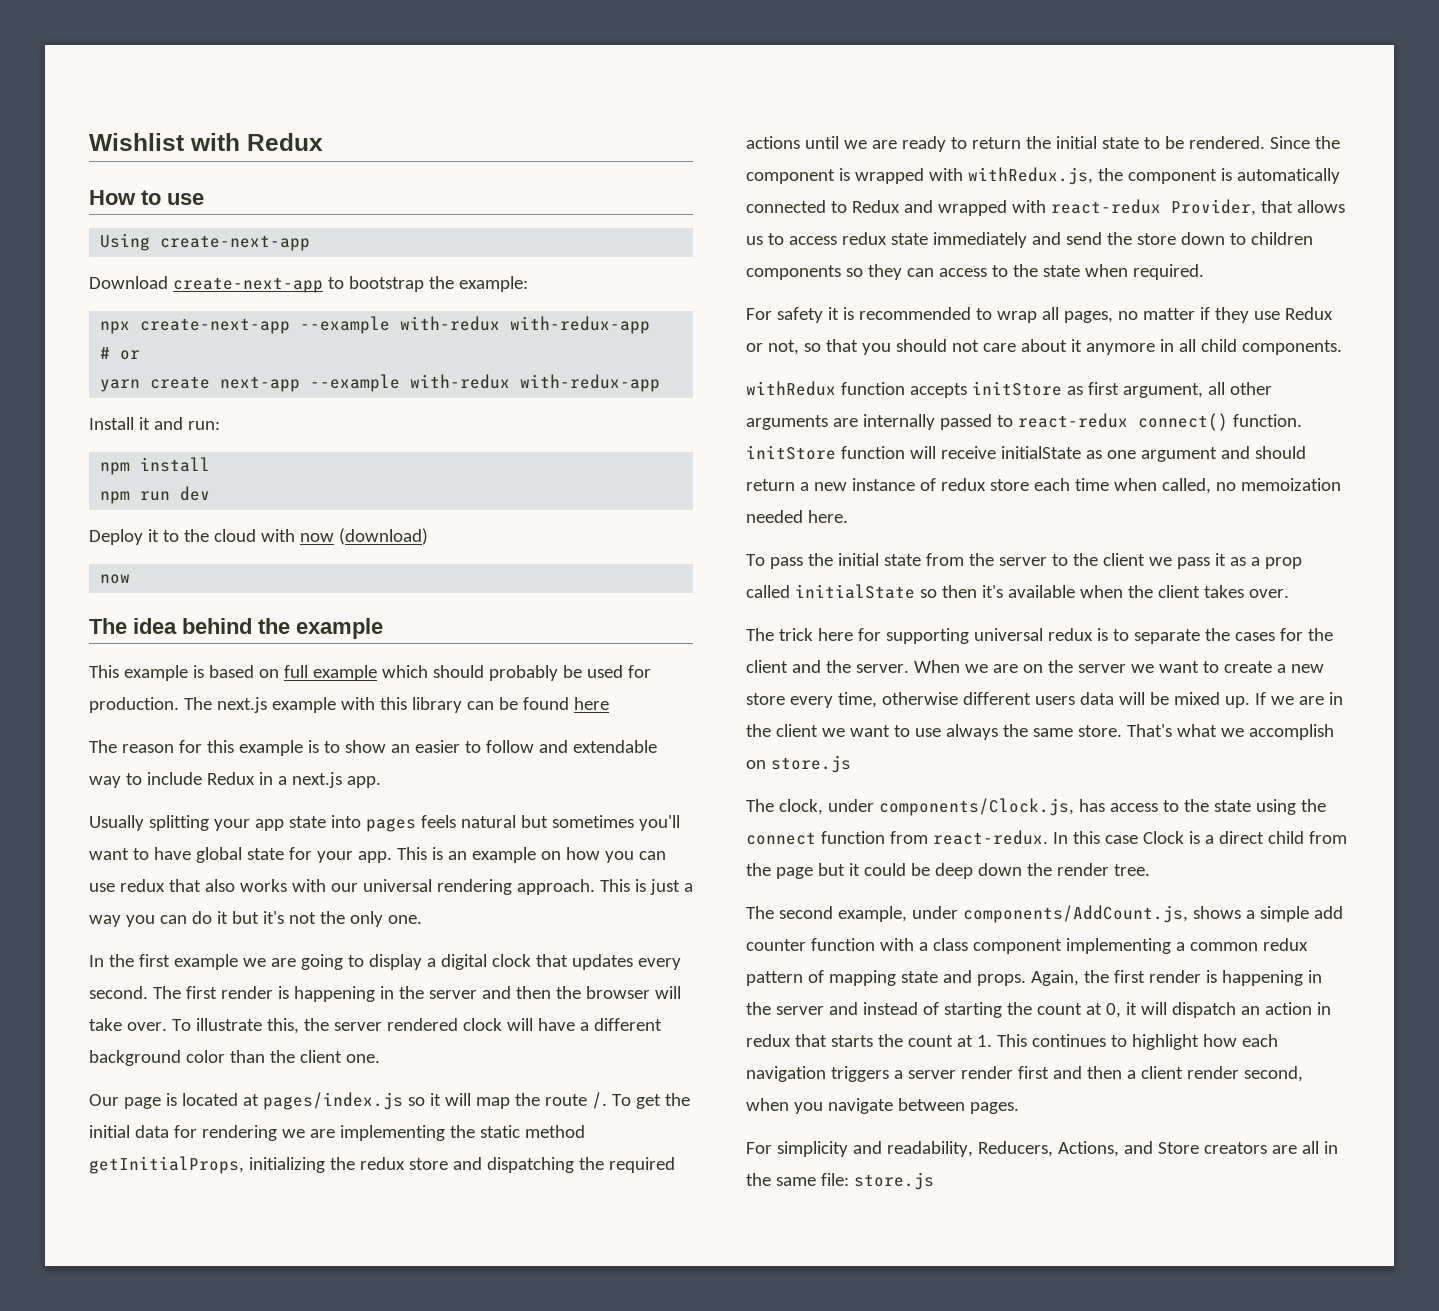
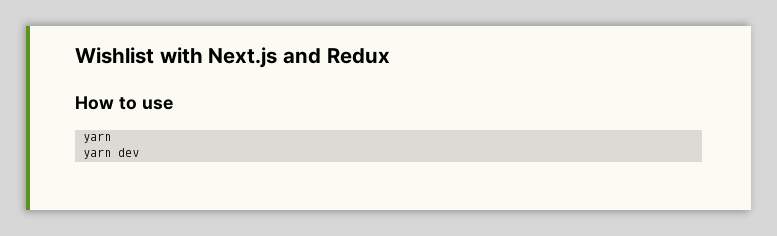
- Wishlist with Redux
+ Wishlist with Next.js and Redux
  How to use
- Using create-next-app
- Download create-next-app to bootstrap the example:
- npx create-next-app --example with-redux with-redux-app
- # or
- yarn create next-app --example with-redux with-redux-app
- Install it and run:
- npm install
- npm run dev
- Deploy it to the cloud with now (download)
- now
- The idea behind the example
- This example is based on full example which should probably be used for production. The next.js example with this library can be found here
- The reason for this example is to show an easier to follow and extendable way to include Redux in a next.js app.
- Usually splitting your app state into pages feels natural but sometimes you'll want to have global state for your app. This is an example on how you can use redux that also works with our universal rendering approach. This is just a way you can do it but it's not the only one.
- In the first example we are going to display a digital clock that updates every second. The first render is happening in the server and then the browser will take over. To illustrate this, the server rendered clock will have a different background color than the client one.
- Our page is located at pages/index.js so it will map the route /. To get the initial data for rendering we are implementing the static method getInitialProps, initializing the redux store and dispatching the required actions until we are ready to return the initial state to be rendered. Since the component is wrapped with withRedux.js, the component is automatically connected to Redux and wrapped with react-redux Provider, that allows us to access redux state immediately and send the store down to children components so they can access to the state when required.
- For safety it is recommended to wrap all pages, no matter if they use Redux or not, so that you should not care about it anymore in all child components.
- withRedux function accepts initStore as first argument, all other arguments are internally passed to react-redux connect() function. initStore function will receive initialState as one argument and should return a new instance of redux store each time when called, no memoization needed here.
- To pass the initial state from the server to the client we pass it as a prop called initialState so then it's available when the client takes over.
- The trick here for supporting universal redux is to separate the cases for the client and the server. When we are on the server we want to create a new store every time, otherwise different users data will be mixed up. If we are in the client we want to use always the same store. That's what we accomplish on store.js
- The clock, under components/Clock.js, has access to the state using the connect function from react-redux. In this case Clock is a direct child from the page but it could be deep down the render tree.
- The second example, under components/AddCount.js, shows a simple add counter function with a class component implementing a common redux pattern of mapping state and props. Again, the first render is happening in the server and instead of starting the count at 0, it will dispatch an action in redux that starts the count at 1. This continues to highlight how each navigation triggers a server render first and then a client render second, when you navigate between pages.
- For simplicity and readability, Reducers, Actions, and Store creators are all in the same file: store.js
+ yarn
+ yarn dev

